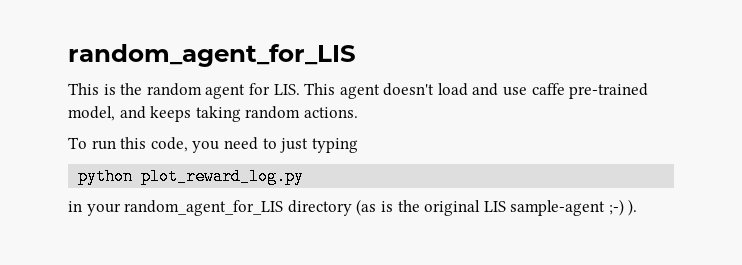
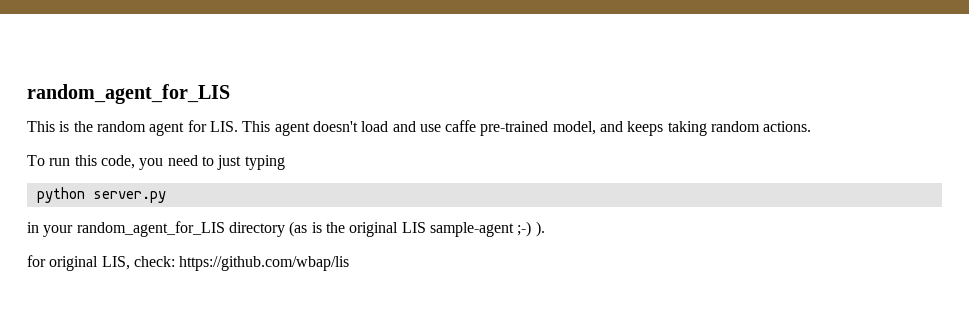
- python plot_reward_log.py
+ python server.py
+ for original LIS, check: https://github.com/wbap/lis

